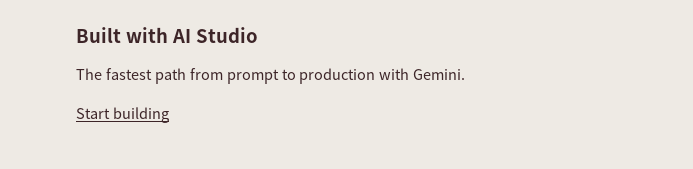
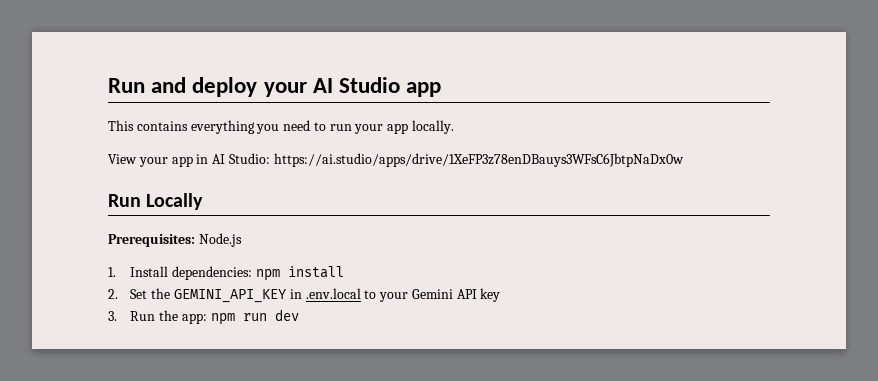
- Built with AI Studio
- The fastest path from prompt to production with Gemini.
- Start building
+ Run and deploy your AI Studio app
+ This contains everything you need to run your app locally.
+ View your app in AI Studio: https://ai.studio/apps/drive/1XeFP3z78enDBauys3WFsC6JbtpNaDx0w
+ Run Locally
+ Prerequisites: Node.js
+ 1. Install dependencies: npm install
+ 2. Set the GEMINI_API_KEY in .env.local to your Gemini API key
+ 3. Run the app: npm run dev

